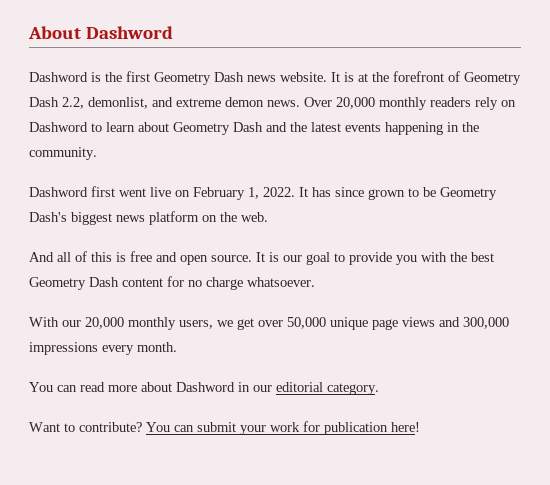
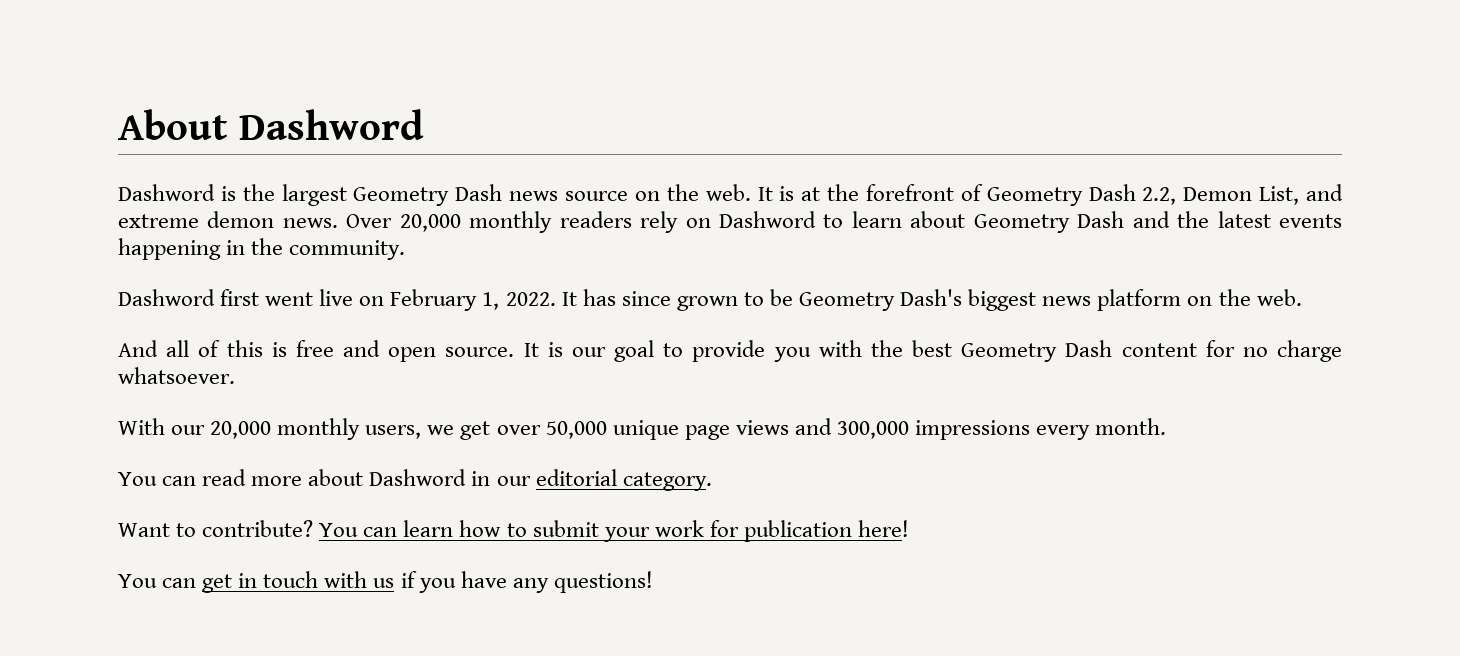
- Dashword is the first Geometry Dash news website.
+ Dashword is the largest Geometry Dash news source on the web.
- It is at the forefront of Geometry Dash 2.2, demonlist, and extreme demon news.
+ It is at the forefront of Geometry Dash 2.2, Demon List, and extreme demon news.
- You can submit your work for publication here!
+ You can learn how to submit your work for publication here!
+ You can get in touch with us if you have any questions!

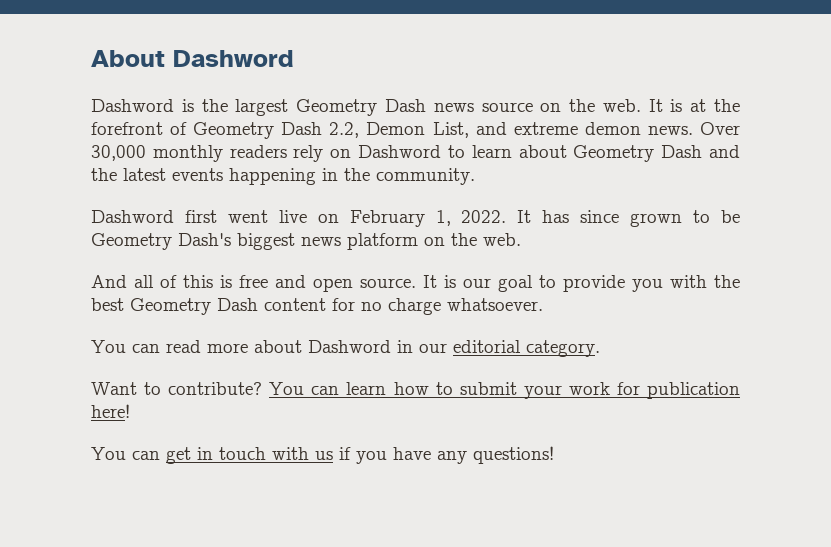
- Over 20,000 monthly readers rely on Dashword to learn about Geometry Dash and the latest events happening in the community.
+ Over 30,000 monthly readers rely on Dashword to learn about Geometry Dash and the latest events happening in the community.
- With our 20,000 monthly users, we get over 50,000 unique page views and 300,000 impressions every month.

